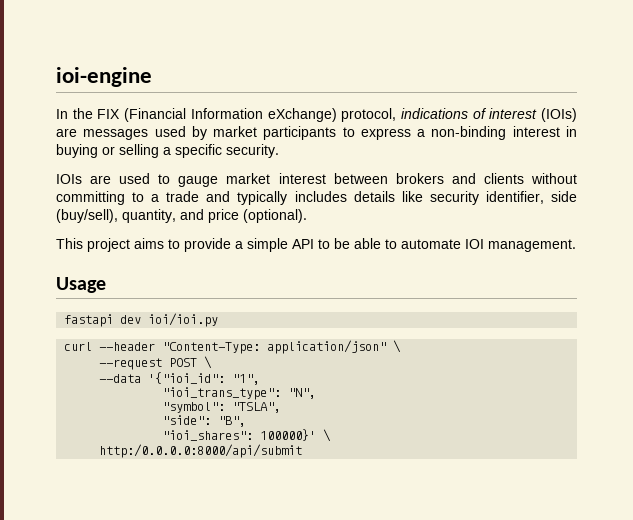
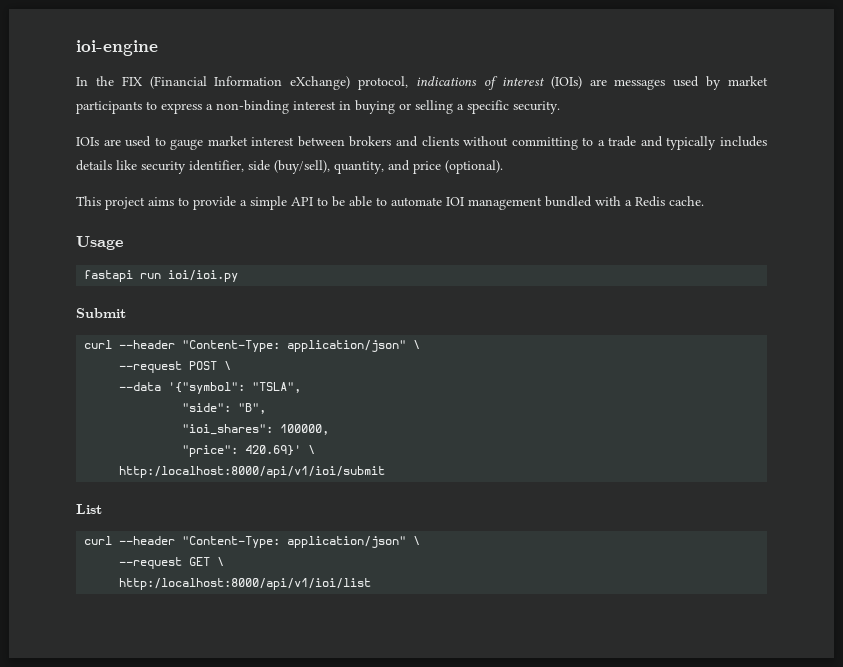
- This project aims to provide a simple API to be able to automate IOI management.
+ This project aims to provide a simple API to be able to automate IOI management bundled with a Redis cache.
- fastapi dev ioi/ioi.py
+ fastapi run ioi/ioi.py
+ Submit
- --data '{"ioi_id": "1",
- "ioi_trans_type": "N",
- "symbol": "TSLA",
+ --data '{"symbol": "TSLA",
- "ioi_shares": 100000}' \
- http:/0.0.0.0:8000/api/submit
+ "ioi_shares": 100000,
+ "price": 420.69}' \
+ http:/localhost:8000/api/v1/ioi/submit
+ List
+ curl --header "Content-Type: application/json" \
+ --request GET \
+ http:/localhost:8000/api/v1/ioi/list

